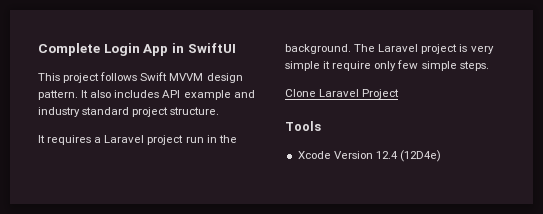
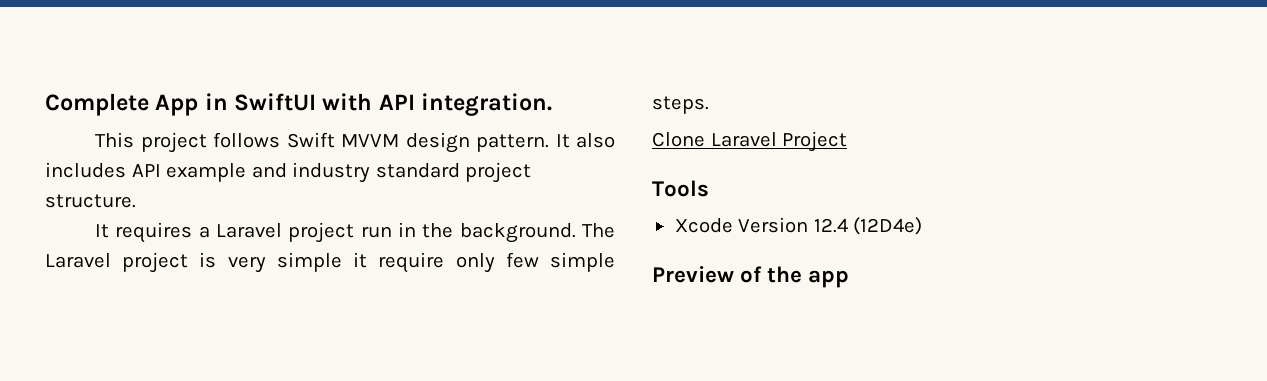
- Complete Login App in SwiftUI
+ Complete App in SwiftUI with API integration.
+ Preview of the app

